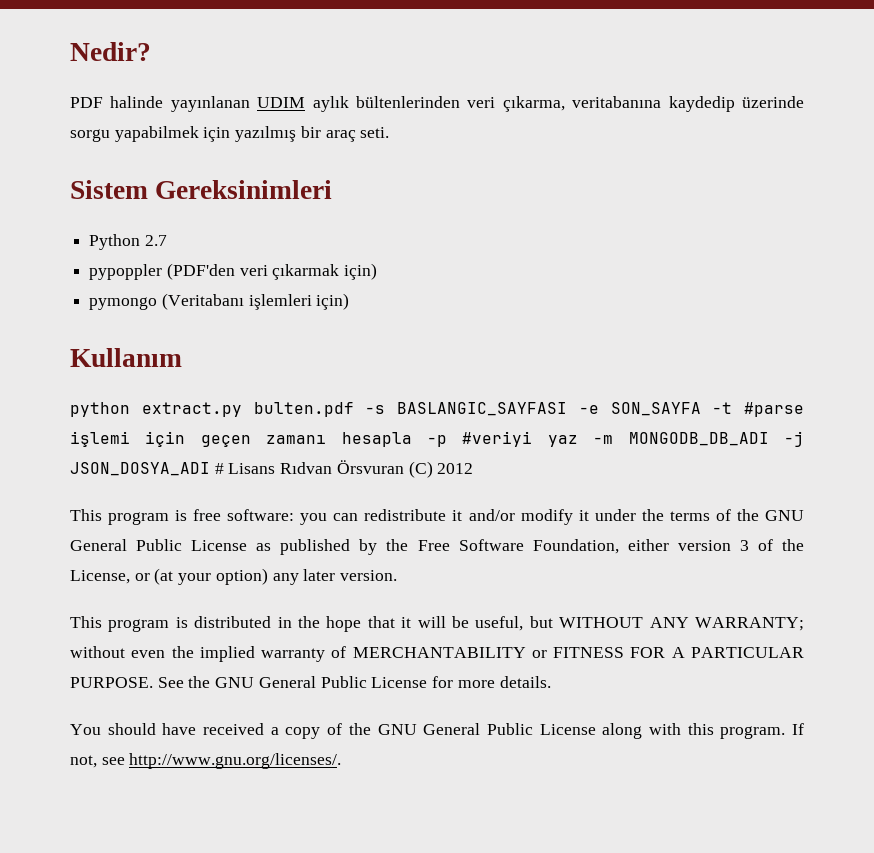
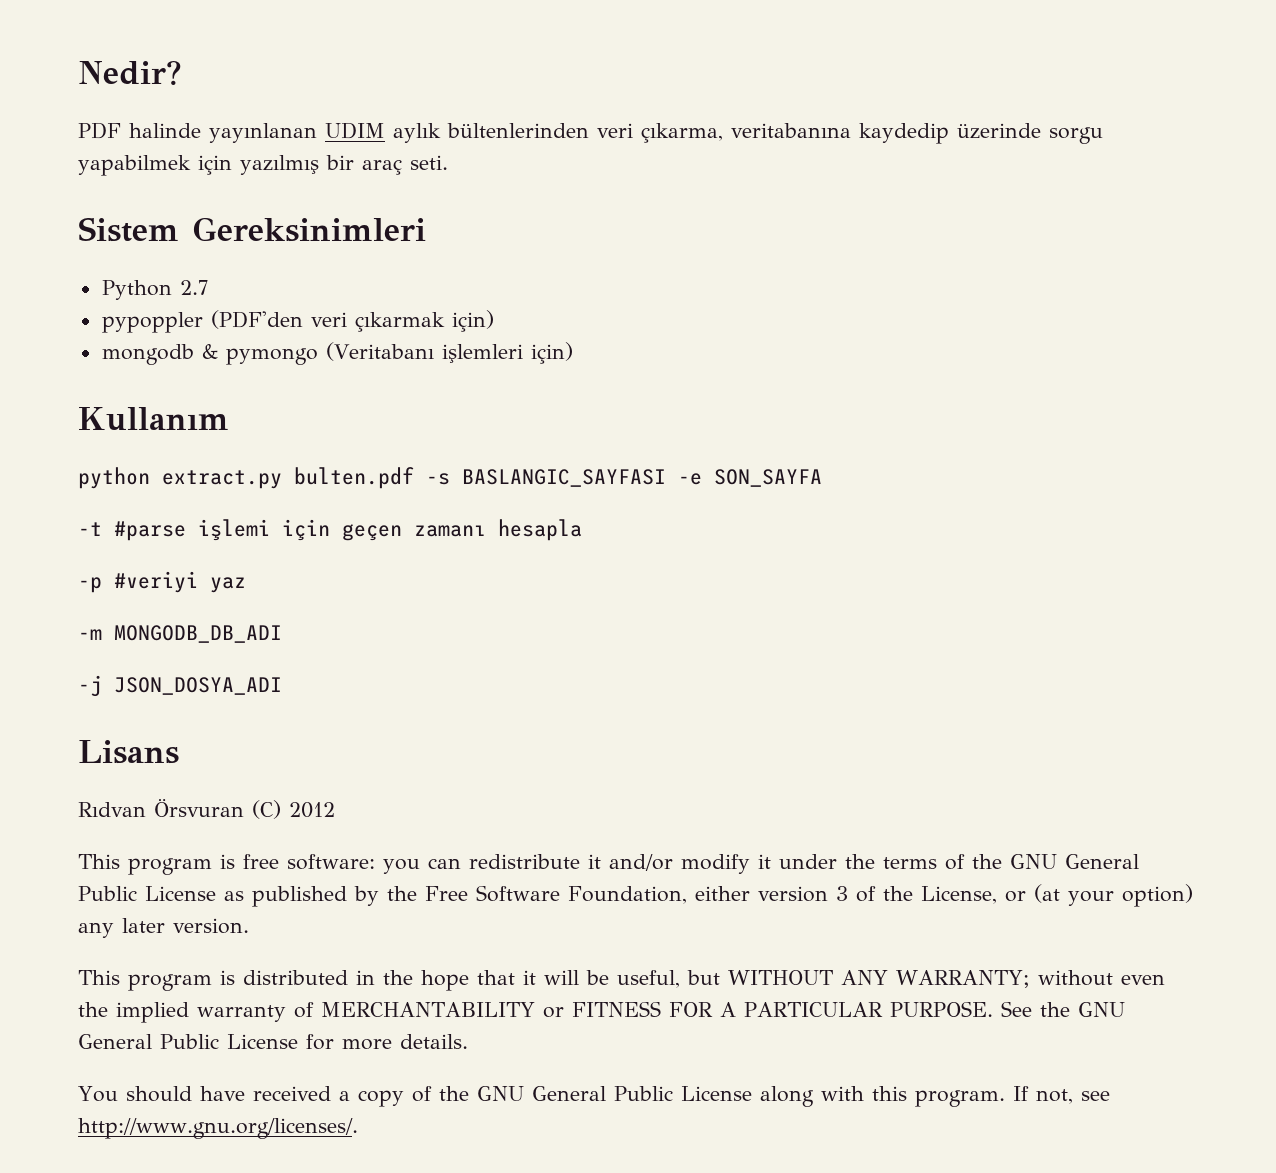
- pymongo (Veritabanı işlemleri için)
+ mongodb & pymongo (Veritabanı işlemleri için)
- python extract.py bulten.pdf -s BASLANGIC_SAYFASI -e SON_SAYFA -t #parse işlemi için geçen zamanı hesapla -p #veriyi yaz -m MONGODB_DB_ADI -j JSON_DOSYA_ADI # Lisans Rıdvan Örsvuran (C) 2012
+ python extract.py bulten.pdf -s BASLANGIC_SAYFASI -e SON_SAYFA
+ -t #parse işlemi için geçen zamanı hesapla
+ -p #veriyi yaz
+ -m MONGODB_DB_ADI
+ -j JSON_DOSYA_ADI
+ Lisans
+ Rıdvan Örsvuran (C) 2012

